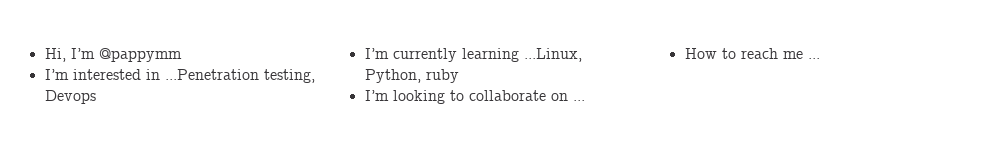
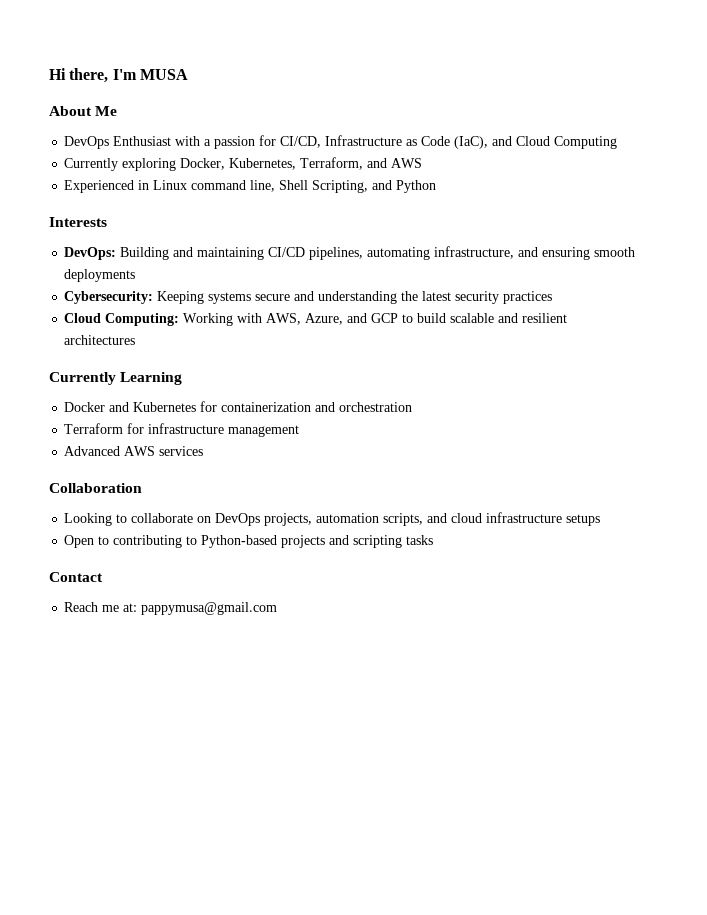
- Hi, I’m @pappymm
- I’m interested in ...Penetration testing, Devops
- I’m currently learning ...Linux, Python, ruby
- I’m looking to collaborate on ...
- How to reach me ...
+ Hi there, I'm MUSA
+ About Me
+ DevOps Enthusiast with a passion for CI/CD, Infrastructure as Code (IaC), and Cloud Computing
+ Currently exploring Docker, Kubernetes, Terraform, and AWS
+ Experienced in Linux command line, Shell Scripting, and Python
+ Interests
+ DevOps: Building and maintaining CI/CD pipelines, automating infrastructure, and ensuring smooth deployments
+ Cybersecurity: Keeping systems secure and understanding the latest security practices
+ Cloud Computing: Working with AWS, Azure, and GCP to build scalable and resilient architectures
+ Currently Learning
+ Docker and Kubernetes for containerization and orchestration
+ Terraform for infrastructure management
+ Advanced AWS services
+ Collaboration
+ Looking to collaborate on DevOps projects, automation scripts, and cloud infrastructure setups
+ Open to contributing to Python-based projects and scripting tasks
+ Contact
+ Reach me at: pappymusa@gmail.com

